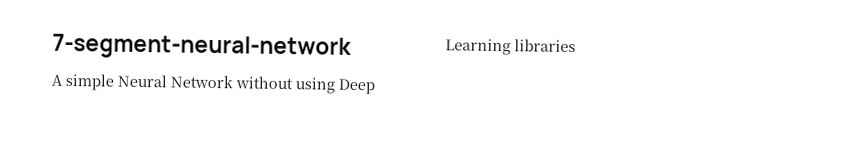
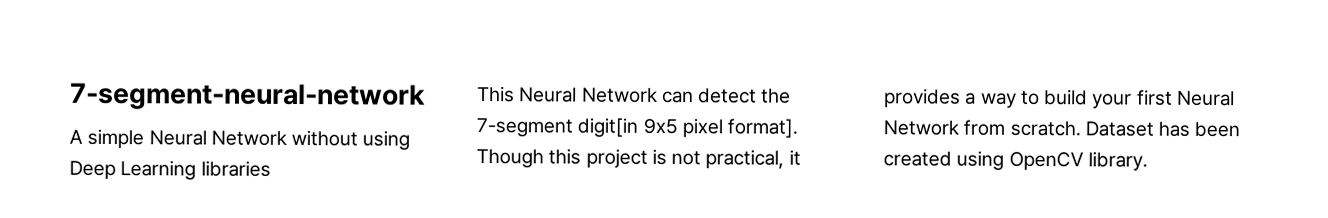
+ This Neural Network can detect the 7-segment digit[in 9x5 pixel format]. Though this project is not practical, it provides a way to build your first Neural Network from scratch. Dataset has been created using OpenCV library.

